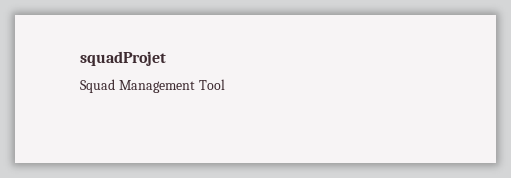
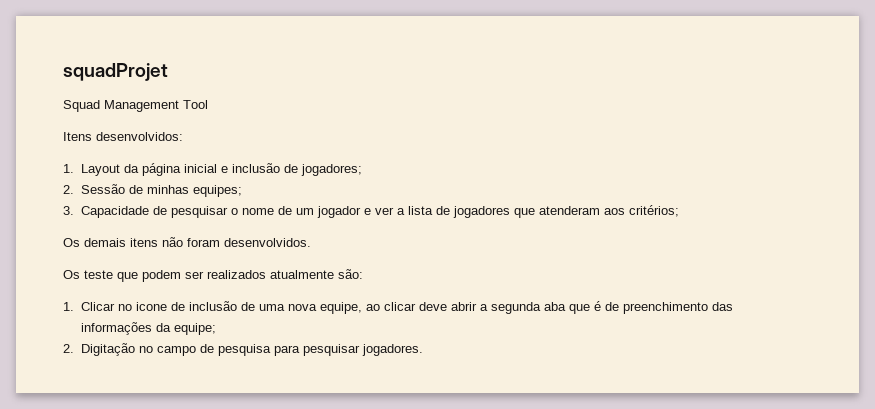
+ Itens desenvolvidos:
+ 1. Layout da página inicial e inclusão de jogadores;
+ 2. Sessão de minhas equipes;
+ 3. Capacidade de pesquisar o nome de um jogador e ver a lista de jogadores que atenderam aos critérios;
+ Os demais itens não foram desenvolvidos.
+ Os teste que podem ser realizados atualmente são:
+ 1. Clicar no icone de inclusão de uma nova equipe, ao clicar deve abrir a segunda aba que é de preenchimento das informações da equipe;
+ 2. Digitação no campo de pesquisa para pesquisar jogadores.

